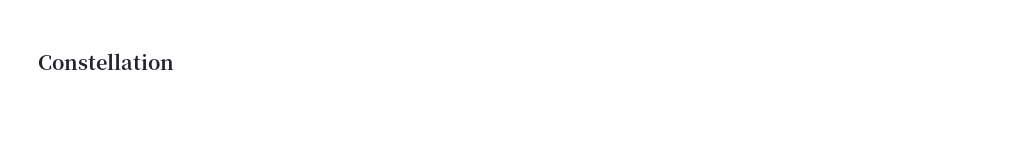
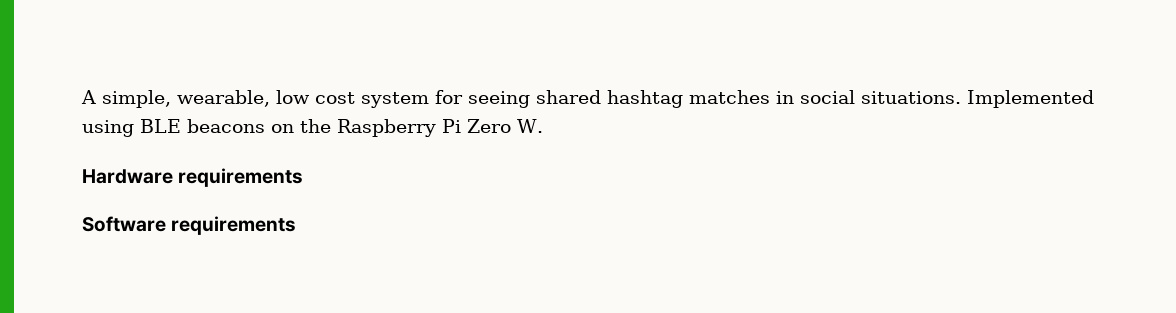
- Constellation
+ A simple, wearable, low cost system for seeing shared hashtag matches in social situations. Implemented using BLE beacons on the Raspberry Pi Zero W.
+ Hardware requirements
+ Software requirements

